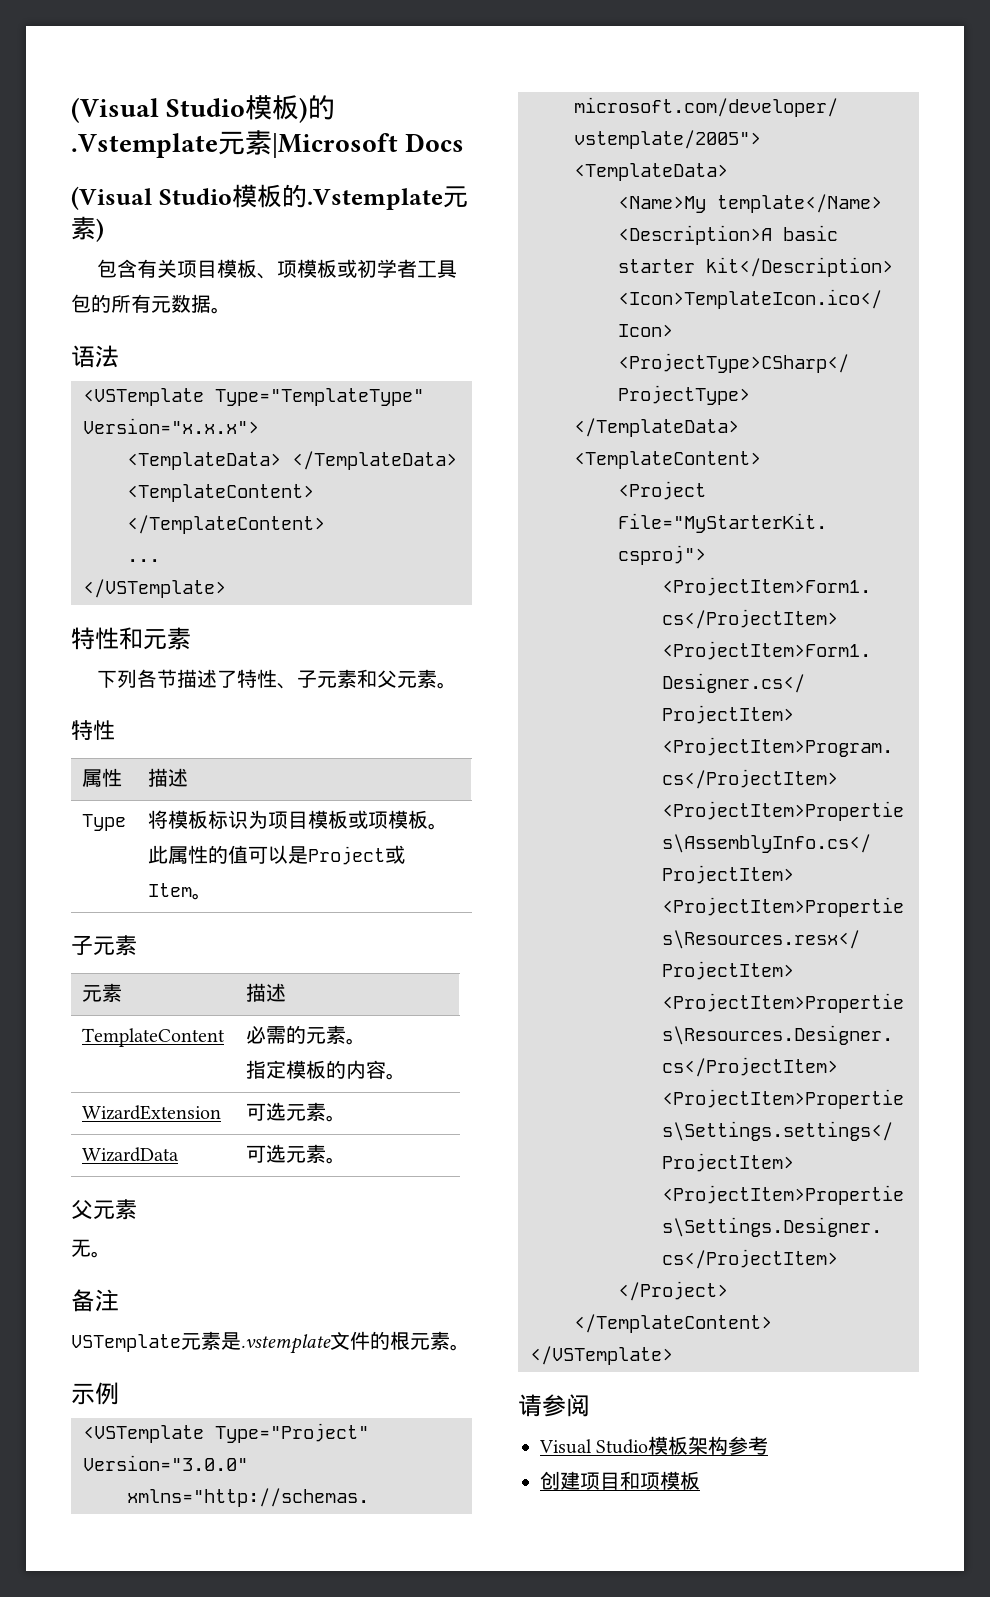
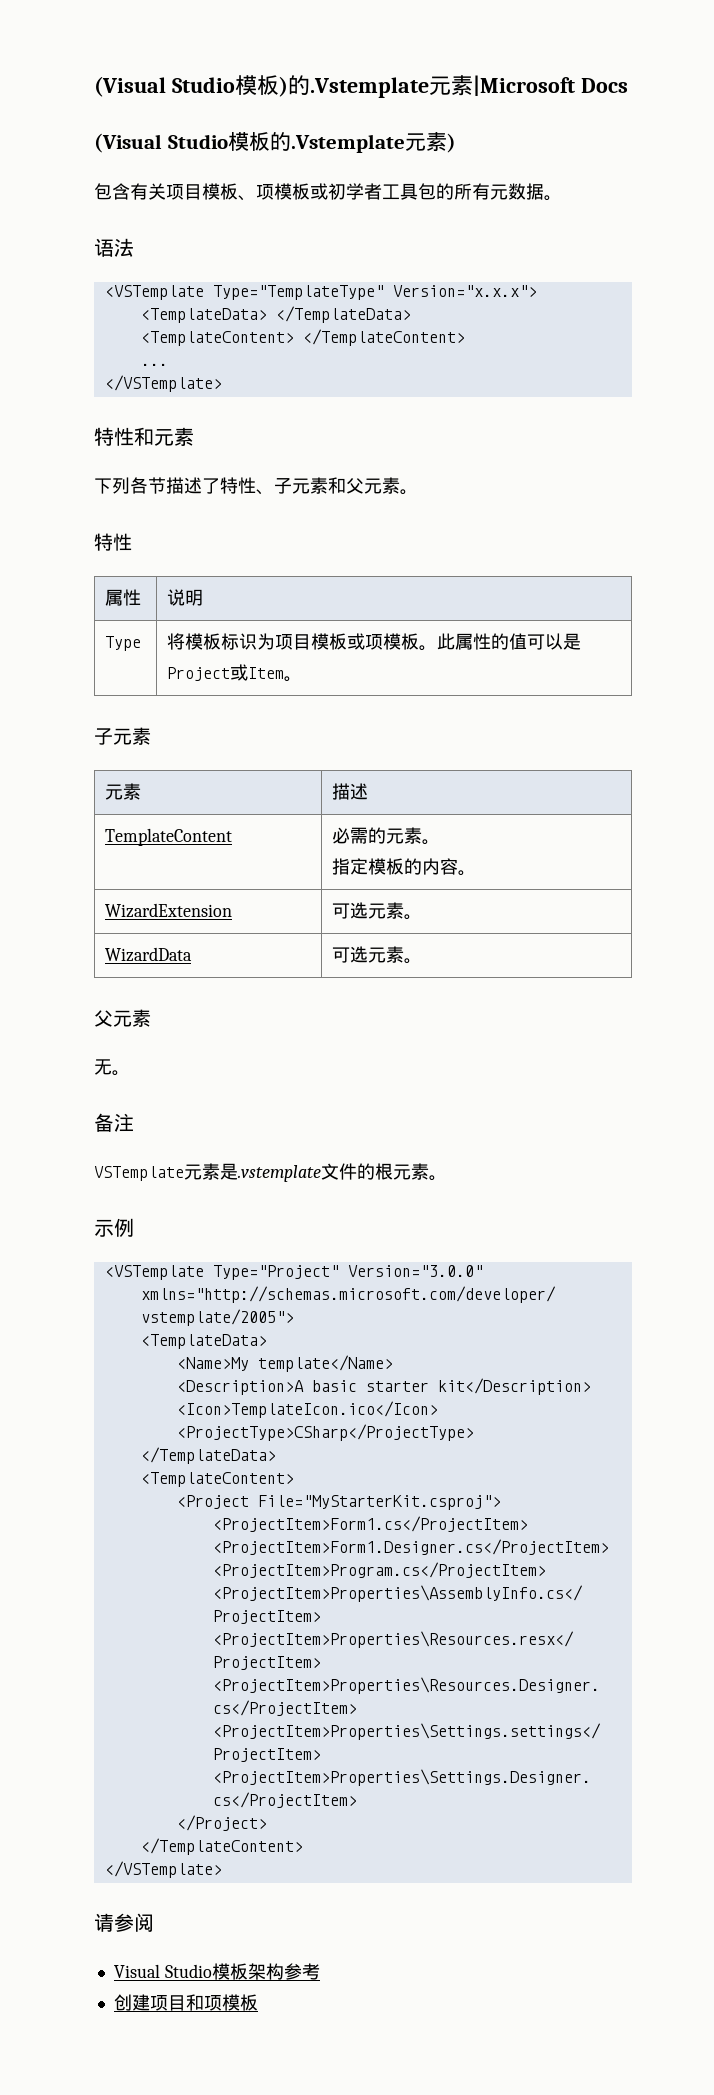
- 属性 | 描述
+ 属性 | 说明

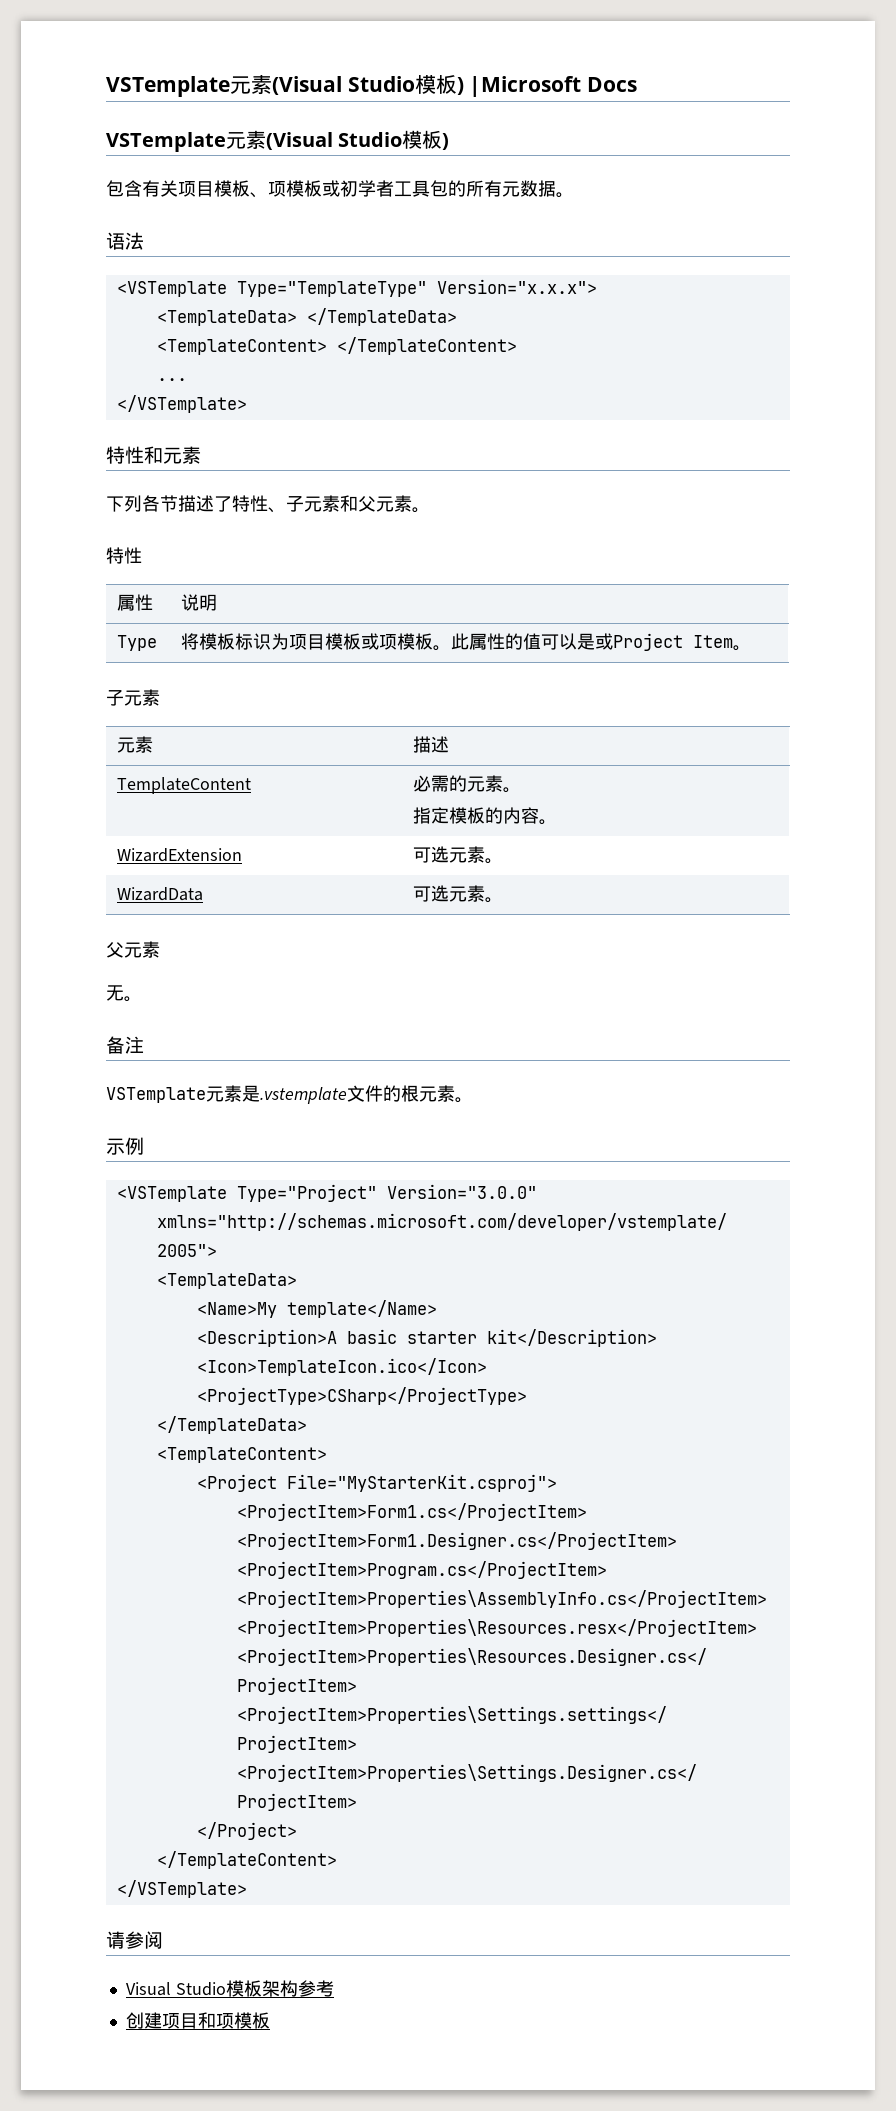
- (Visual Studio模板)的.Vstemplate元素|Microsoft Docs
- (Visual Studio模板的.Vstemplate元素)
+ VSTemplate元素(Visual Studio模板) |Microsoft Docs
+ VSTemplate元素(Visual Studio模板)
- Type | 将模板标识为项目模板或项模板。此属性的值可以是Project或Item。
+ Type | 将模板标识为项目模板或项模板。此属性的值可以是或Project Item。

